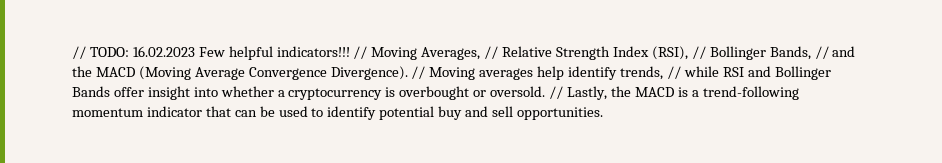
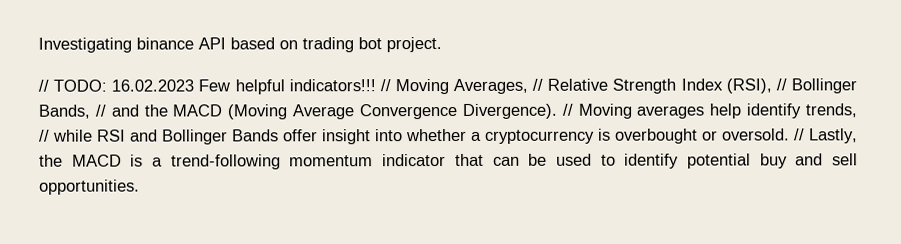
+ Investigating binance API based on trading bot project.

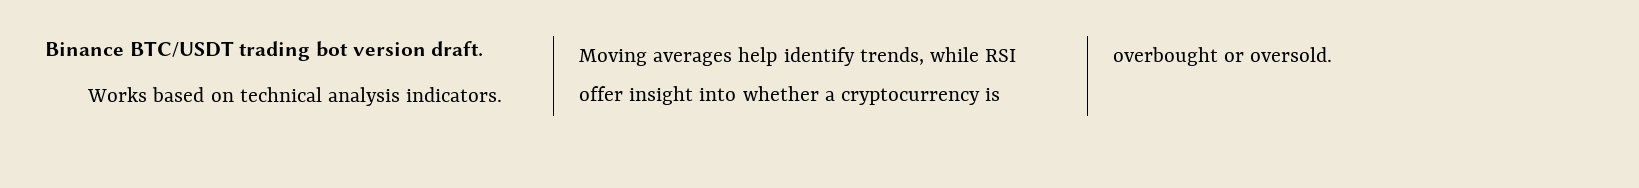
- Investigating binance API based on trading bot project.
- // TODO: 16.02.2023 Few helpful indicators!!! // Moving Averages, // Relative Strength Index (RSI), // Bollinger Bands, // and the MACD (Moving Average Convergence Divergence). // Moving averages help identify trends, // while RSI and Bollinger Bands offer insight into whether a cryptocurrency is overbought or oversold. // Lastly, the MACD is a trend-following momentum indicator that can be used to identify potential buy and sell opportunities.
+ Binance BTC/USDT trading bot version draft.
+ Works based on technical analysis indicators. Moving averages help identify trends, while RSI offer insight into whether a cryptocurrency is overbought or oversold.

